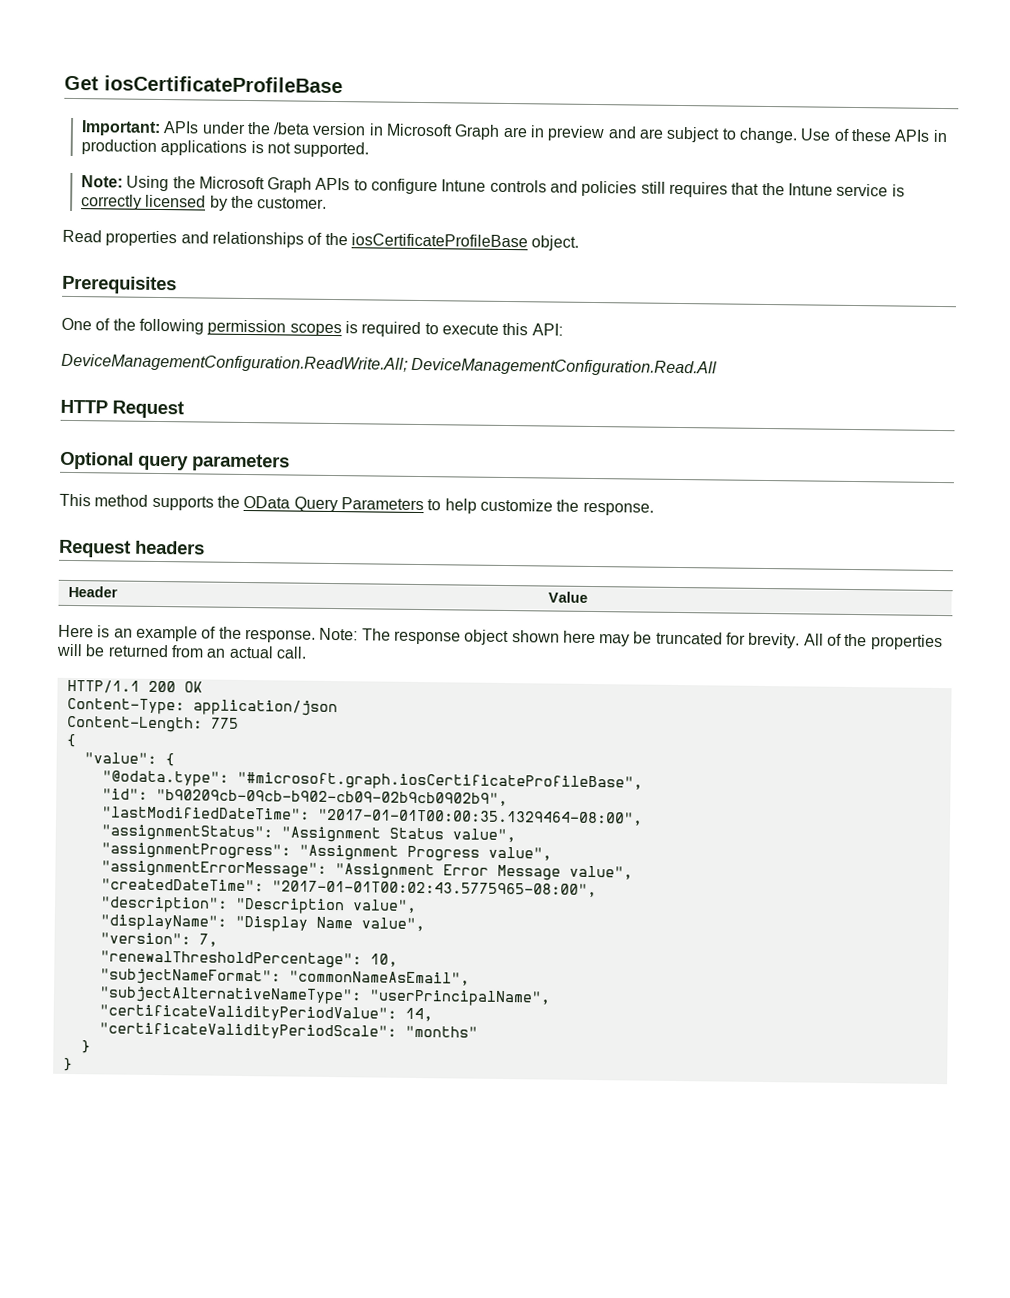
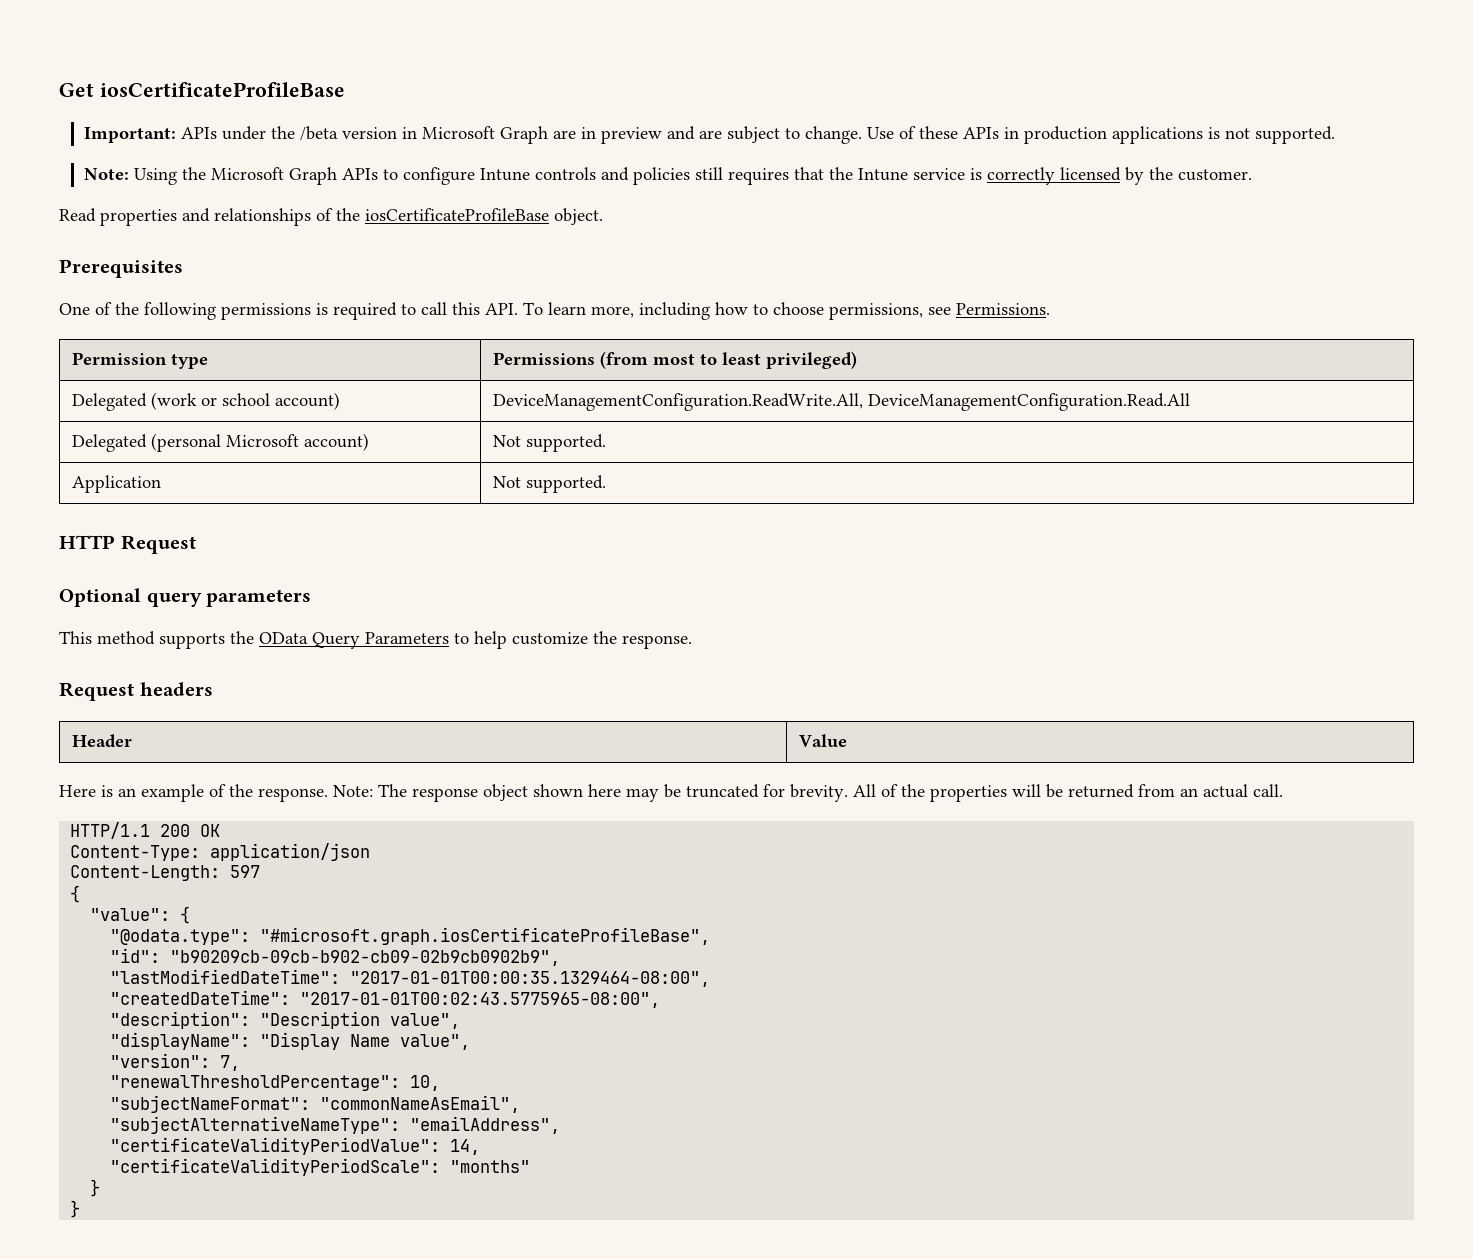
- One of the following permission scopes is required to execute this API:
- DeviceManagementConfiguration.ReadWrite.All; DeviceManagementConfiguration.Read.All
+ One of the following permissions is required to call this API. To learn more, including how to choose permissions, see Permissions.
+ Permission type | Permissions (from most to least privileged)
+ Delegated (work or school account) | DeviceManagementConfiguration.ReadWrite.All, DeviceManagementConfiguration.Read.All
+ Delegated (personal Microsoft account) | Not supported.
+ Application | Not supported.
- Content-Length: 775
+ Content-Length: 597
- "assignmentStatus": "Assignment Status value",
- "assignmentProgress": "Assignment Progress value",
- "assignmentErrorMessage": "Assignment Error Message value",
- "subjectAlternativeNameType": "userPrincipalName",
+ "subjectAlternativeNameType": "emailAddress",

